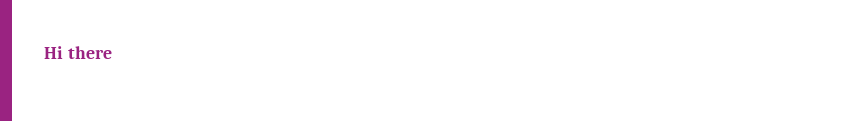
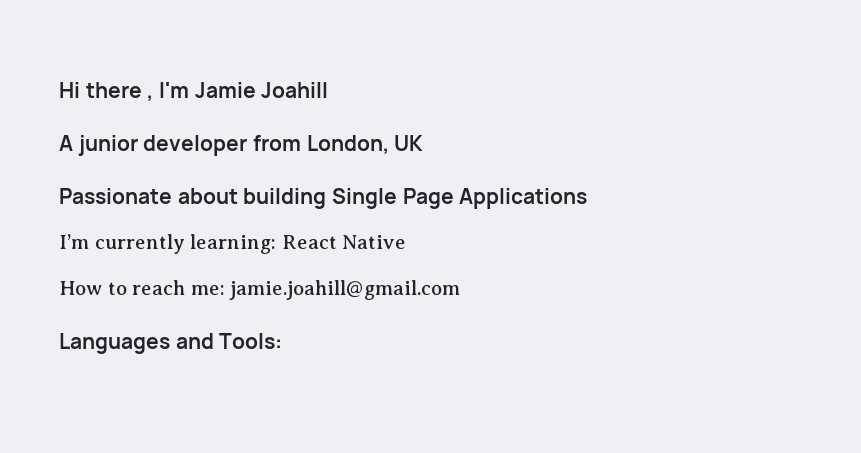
- Hi there
+ Hi there , I'm Jamie Joahill
+ A junior developer from London, UK
+ Passionate about building Single Page Applications
+ I’m currently learning: React Native
+ How to reach me: jamie.joahill@gmail.com
+ Languages and Tools:

